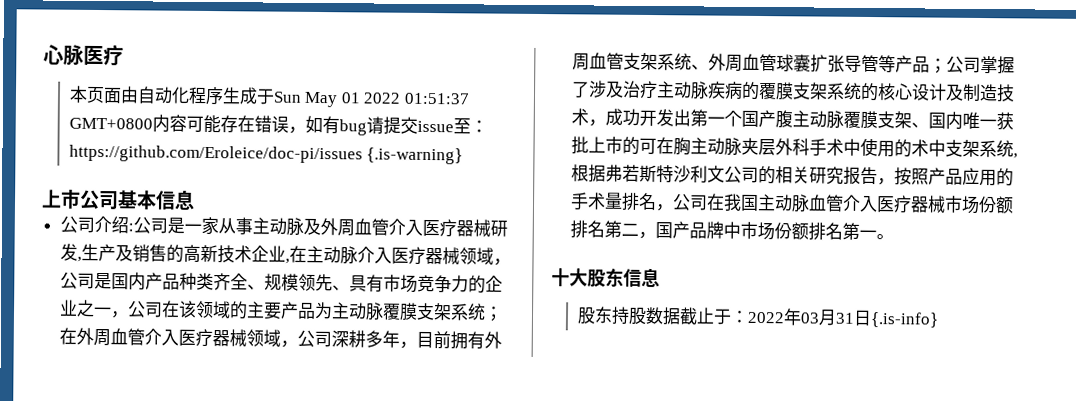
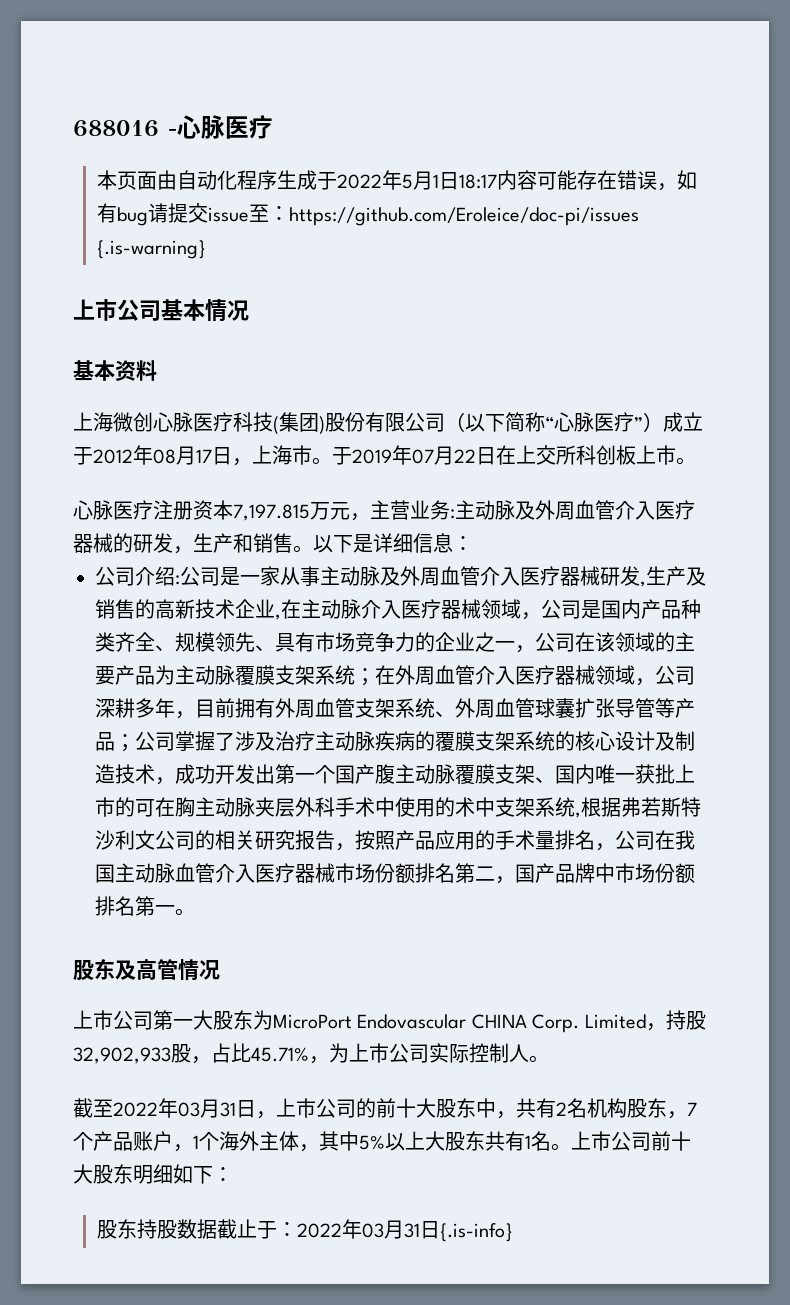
- 心脉医疗
+ 688016 -心脉医疗
- 本页面由自动化程序生成于Sun May 01 2022 01:51:37 GMT+0800内容可能存在错误，如有bug请提交issue至：https://github.com/Eroleice/doc-pi/issues {.is-warning}
+ 本页面由自动化程序生成于2022年5月1日18:17内容可能存在错误，如有bug请提交issue至：https://github.com/Eroleice/doc-pi/issues {.is-warning}
- 上市公司基本信息
+ 上市公司基本情况
+ 基本资料
+ 上海微创心脉医疗科技(集团)股份有限公司（以下简称“心脉医疗”）成立于2012年08月17日，上海市。于2019年07月22日在上交所科创板上市。
+ 心脉医疗注册资本7,197.815万元，主营业务:主动脉及外周血管介入医疗器械的研发，生产和销售。以下是详细信息：
- 十大股东信息
+ 股东及高管情况
+ 上市公司第一大股东为MicroPort Endovascular CHINA Corp. Limited，持股32,902,933股，占比45.71%，为上市公司实际控制人。
+ 截至2022年03月31日，上市公司的前十大股东中，共有2名机构股东，7个产品账户，1个海外主体，其中5%以上大股东共有1名。上市公司前十大股东明细如下：

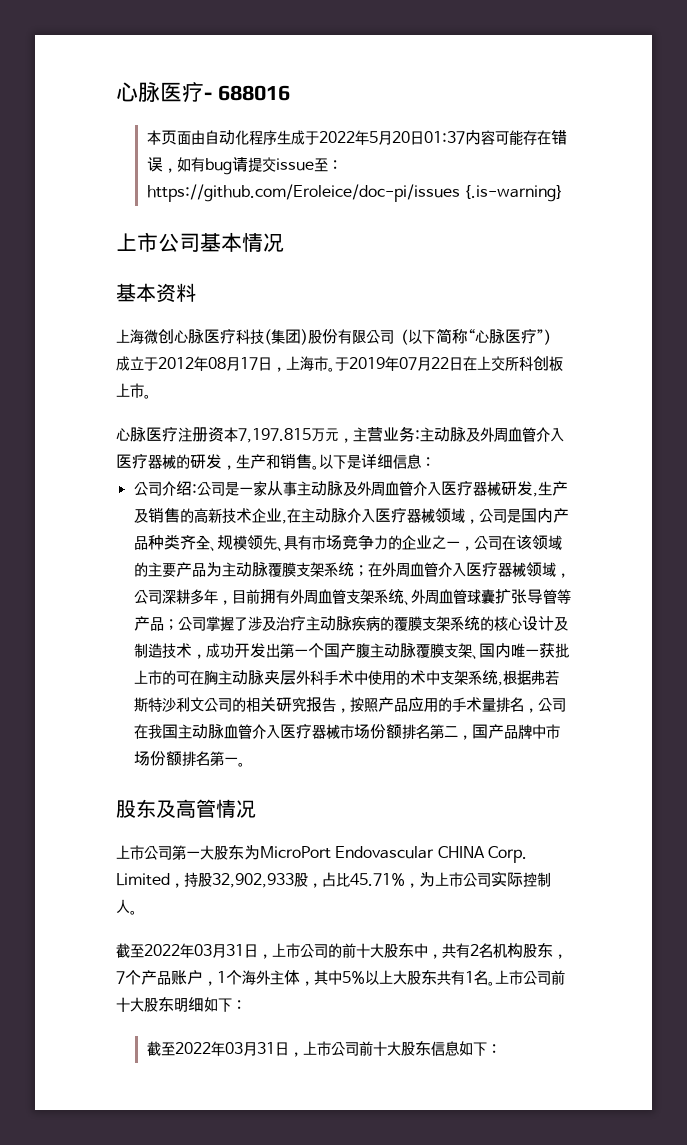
- 688016 -心脉医疗
+ 心脉医疗- 688016
- 本页面由自动化程序生成于2022年5月1日18:17内容可能存在错误，如有bug请提交issue至：https://github.com/Eroleice/doc-pi/issues {.is-warning}
+ 本页面由自动化程序生成于2022年5月20日01:37内容可能存在错误，如有bug请提交issue至：https://github.com/Eroleice/doc-pi/issues {.is-warning}
- 股东持股数据截止于：2022年03月31日{.is-info}
+ 截至2022年03月31日，上市公司前十大股东信息如下：

